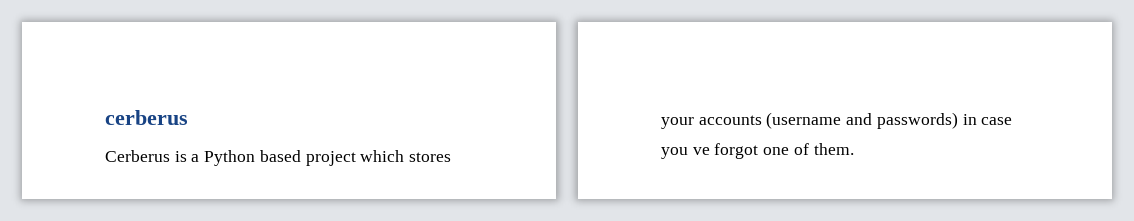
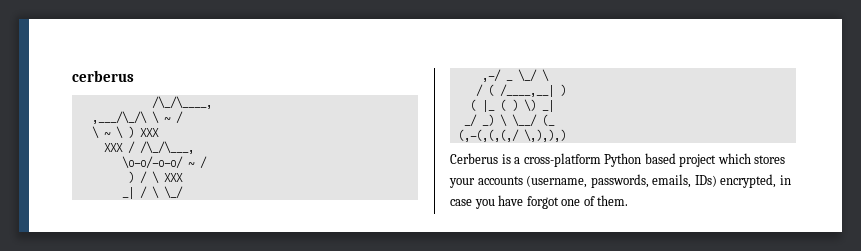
+ /\_/\____,
+ ,___/\_/\ \ ~ /
+ \ ~ \ ) XXX
+ XXX / /\_/\___,
+ \o-o/-o-o/ ~ /
+ ) / \ XXX
+ _| / \ \_/
+ ,-/ _ \_/ \
+ / ( /____,__| )
+ ( |_ ( ) \) _|
+ _/ _) \ \__/ (_
+ (,-(,(,(,/ \,),),)
- Cerberus is a Python based project which stores your accounts (username and passwords) in case you ve forgot one of them.
+ Cerberus is a cross-platform Python based project which stores your accounts (username, passwords, emails, IDs) encrypted, in case you have forgot one of them.

